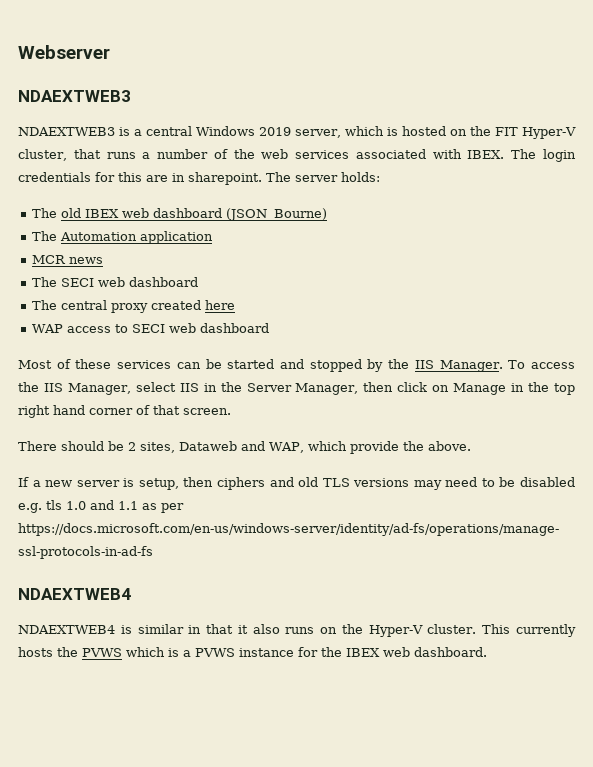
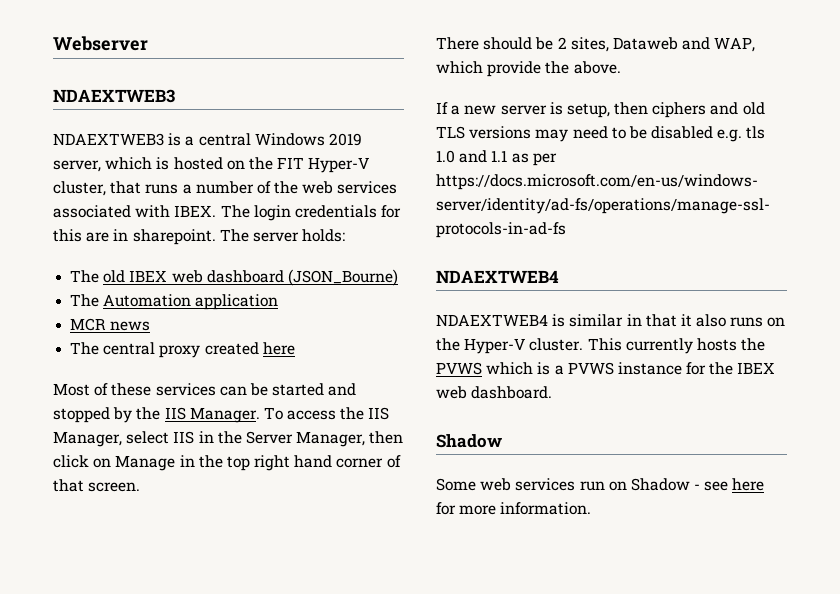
- The SECI web dashboard
- WAP access to SECI web dashboard
  This currently hosts the PVWS which is a PVWS instance for the IBEX web dashboard.
+ Shadow
+ Some web services run on Shadow - see here for more information.

